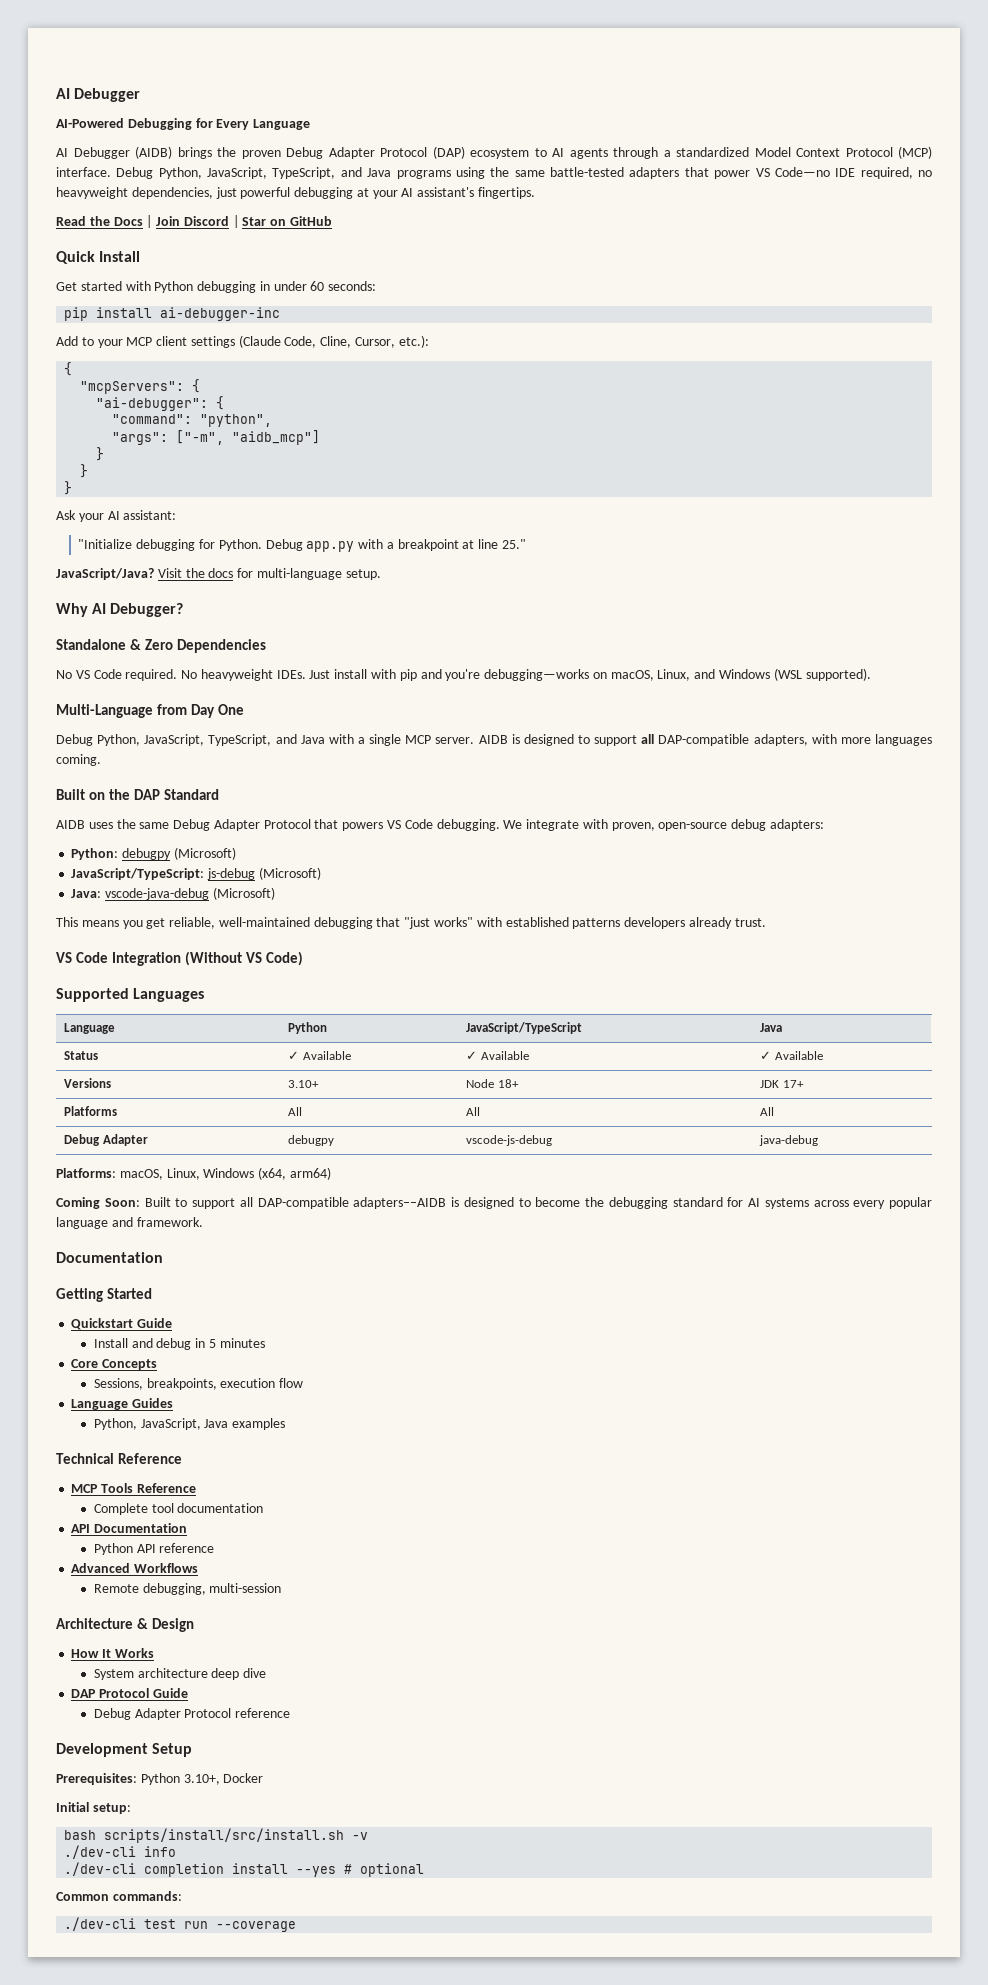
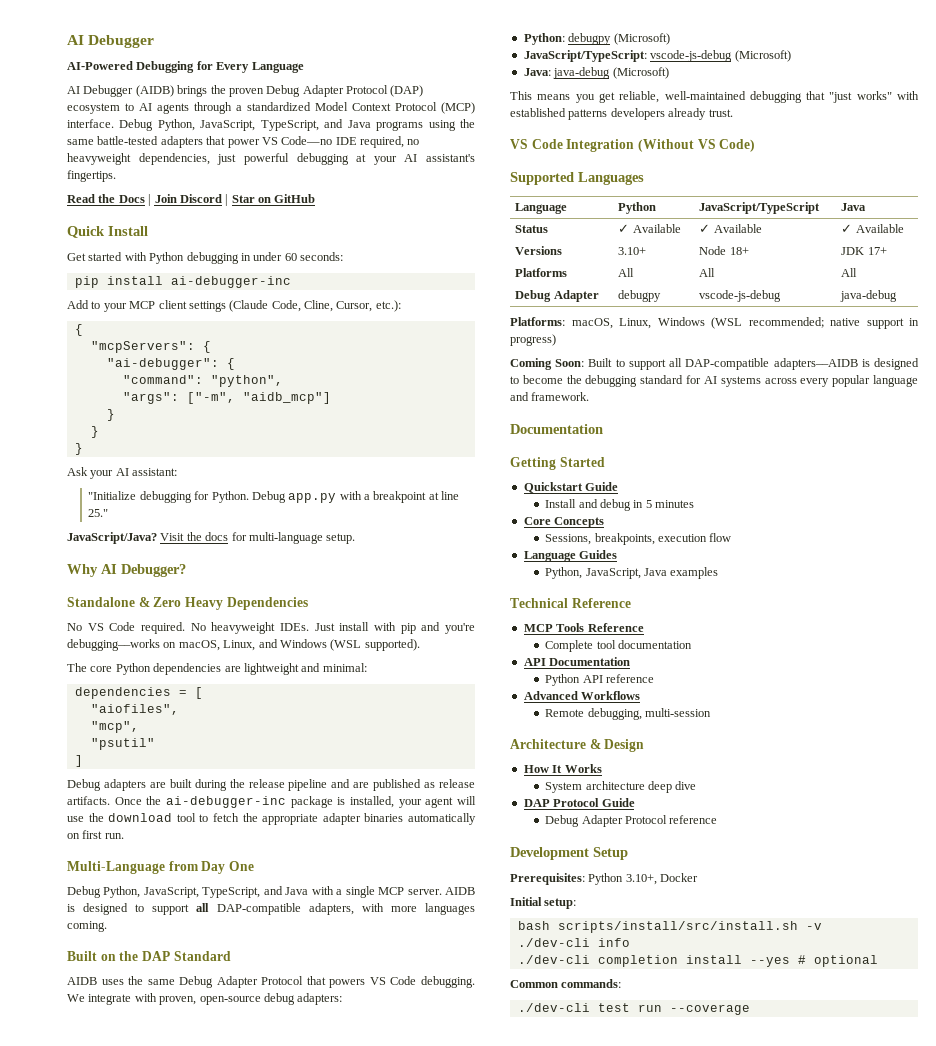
- Standalone & Zero Dependencies
+ Standalone & Zero Heavy Dependencies
- Just install with pip and you're debugging—works on macOS, Linux, and Windows (WSL supported).
+ Just install with pip and you're debugging––works on macOS, Linux, and Windows (WSL supported).
+ The core Python dependencies are lightweight and minimal:
+ dependencies = [
+ "aiofiles",
+ "mcp",
+ "psutil"
+ ]
+ Debug adapters are built during the release pipeline and are published as release artifacts. Once the ai-debugger-inc package is installed, your agent will use the download tool to fetch the appropriate adapter binaries automatically on first run.
- JavaScript/TypeScript: js-debug (Microsoft)
+ JavaScript/TypeScript: vscode-js-debug (Microsoft)
- Java: vscode-java-debug (Microsoft)
+ Java: java-debug (Microsoft)
- Platforms: macOS, Linux, Windows (x64, arm64)
+ Platforms: macOS, Linux, Windows (WSL recommended; native support in progress)

